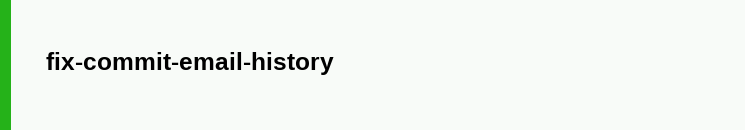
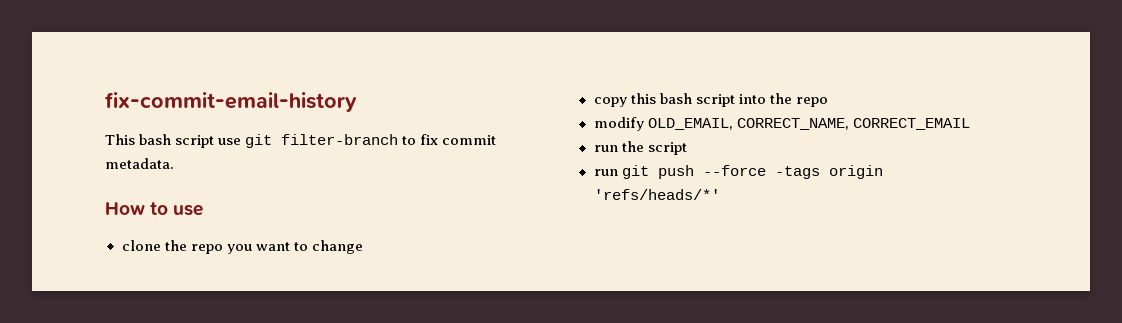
+ This bash script use git filter-branch to fix commit metadata.
+ How to use
+ clone the repo you want to change
+ copy this bash script into the repo
+ modify OLD_EMAIL, CORRECT_NAME, CORRECT_EMAIL
+ run the script
+ run git push --force -tags origin 'refs/heads/*'

